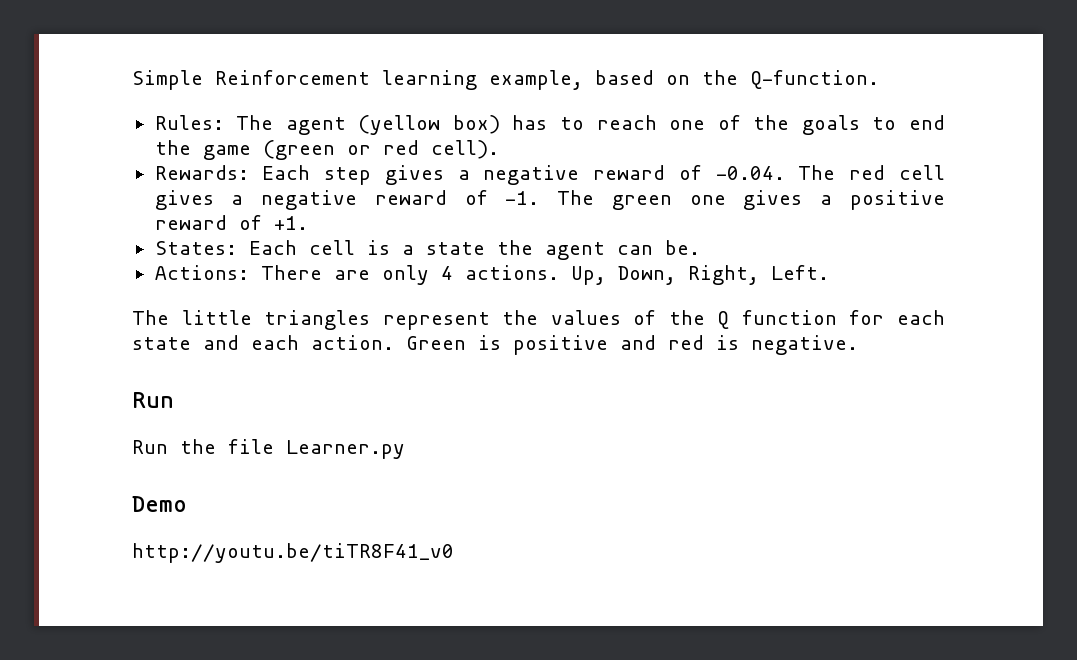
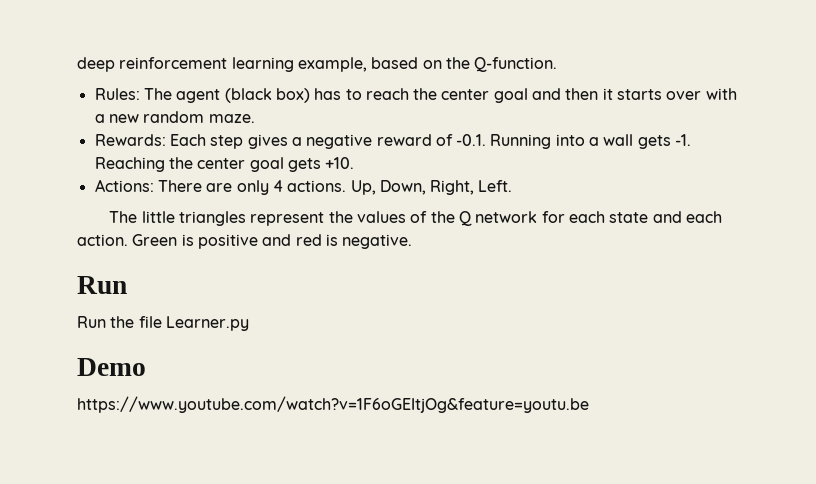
- Simple Reinforcement learning example, based on the Q-function.
+ deep reinforcement learning example, based on the Q-function.
- Rules: The agent (yellow box) has to reach one of the goals to end the game (green or red cell).
+ Rules: The agent (black box) has to reach the center goal and then it starts over with a new random maze.
- Rewards: Each step gives a negative reward of -0.04. The red cell gives a negative reward of -1. The green one gives a positive reward of +1.
- States: Each cell is a state the agent can be.
+ Rewards: Each step gives a negative reward of -0.1. Running into a wall gets -1. Reaching the center goal gets +10.
- The little triangles represent the values of the Q function for each state and each action.
+ The little triangles represent the values of the Q network for each state and each action.
- http://youtu.be/tiTR8F41_v0
+ https://www.youtube.com/watch?v=1F6oGEItjOg&feature=youtu.be

